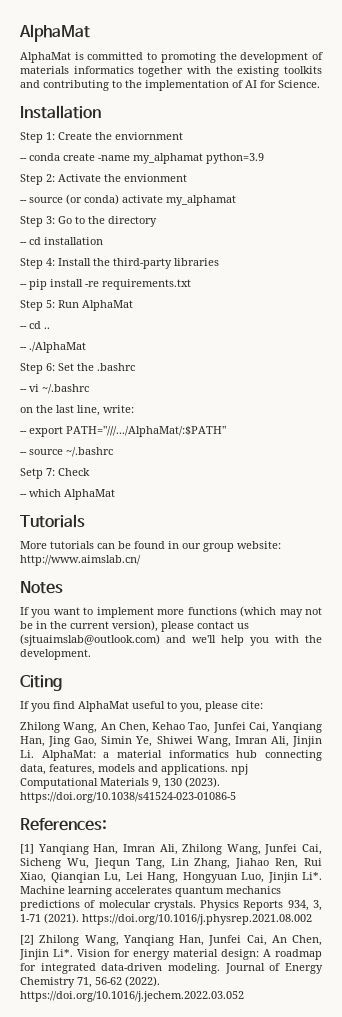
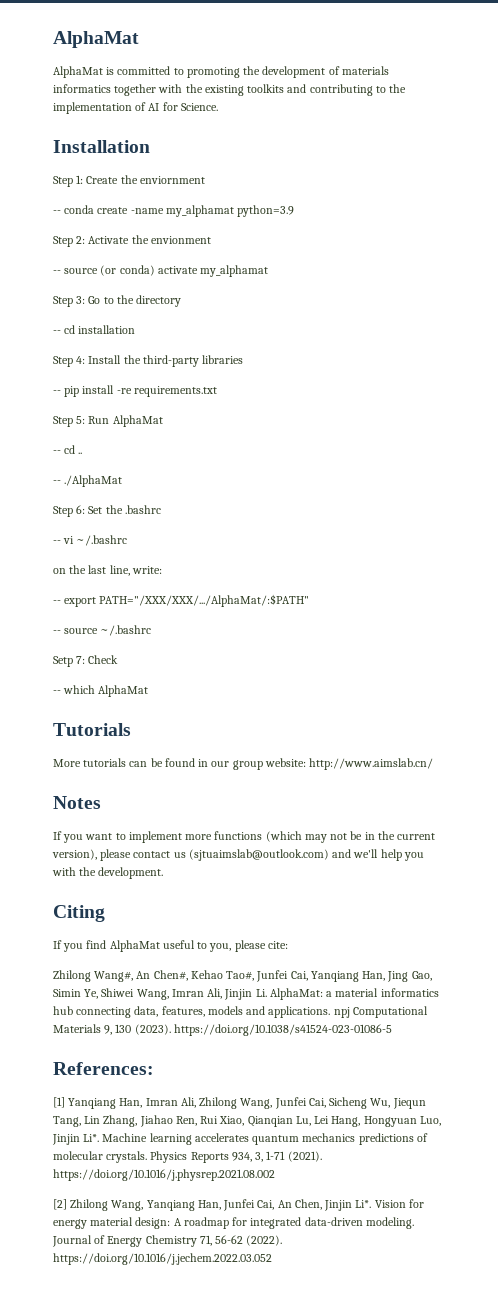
- -- export PATH="///.../AlphaMat/:$PATH"
+ -- export PATH="/XXX/XXX/.../AlphaMat/:$PATH"
- Zhilong Wang, An Chen, Kehao Tao, Junfei Cai, Yanqiang Han, Jing Gao, Simin Ye, Shiwei Wang, Imran Ali, Jinjin Li. AlphaMat: a material informatics hub connecting data, features, models and applications. npj Computational Materials 9, 130 (2023). https://doi.org/10.1038/s41524-023-01086-5
+ Zhilong Wang#, An Chen#, Kehao Tao#, Junfei Cai, Yanqiang Han, Jing Gao, Simin Ye, Shiwei Wang, Imran Ali, Jinjin Li. AlphaMat: a material informatics hub connecting data, features, models and applications. npj Computational Materials 9, 130 (2023). https://doi.org/10.1038/s41524-023-01086-5

